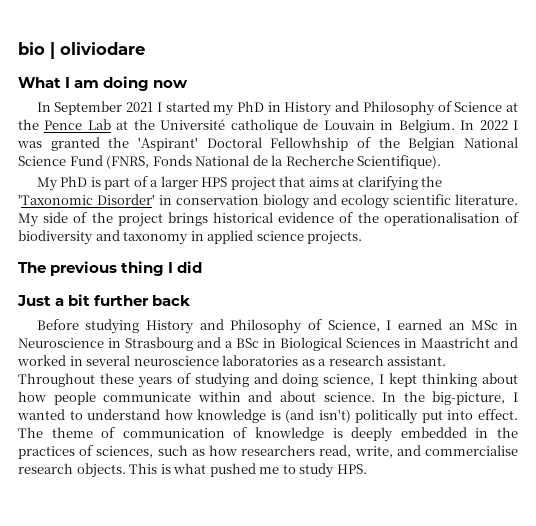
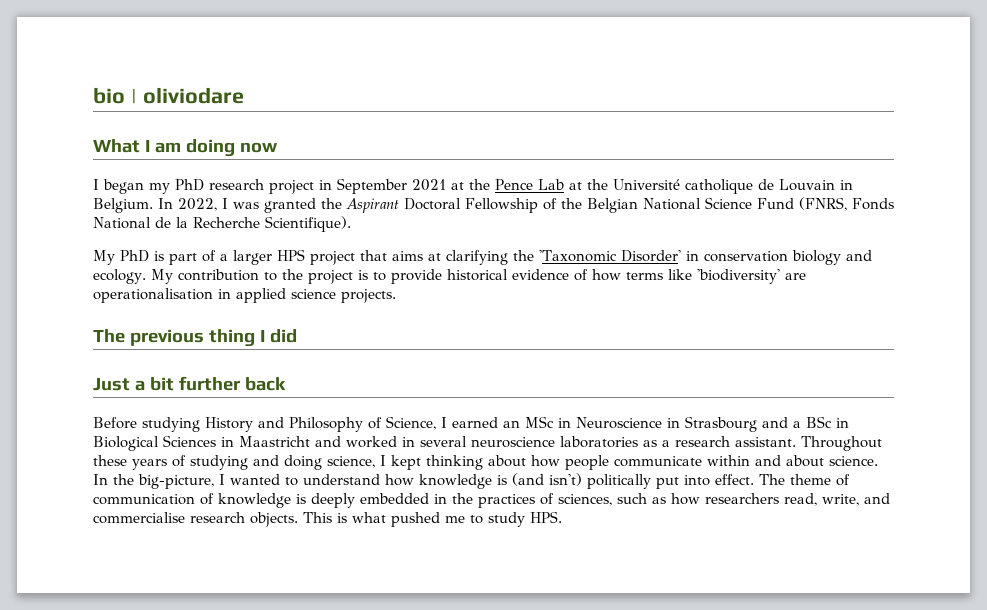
- In September 2021 I started my PhD in History and Philosophy of Science at the Pence Lab at the Université catholique de Louvain in Belgium.
+ I began my PhD research project in September 2021 at the Pence Lab at the Université catholique de Louvain in Belgium.
- In 2022 I was granted the 'Aspirant' Doctoral Fellowhship of the Belgian National Science Fund (FNRS, Fonds National de la Recherche Scientifique).
+ In 2022, I was granted the Aspirant Doctoral Fellowship of the Belgian National Science Fund (FNRS, Fonds National de la Recherche Scientifique).
- My PhD is part of a larger HPS project that aims at clarifying the 'Taxonomic Disorder' in conservation biology and ecology scientific literature. My side of the project brings historical evidence of the operationalisation of biodiversity and taxonomy in applied science projects.
+ My PhD is part of a larger HPS project that aims at clarifying the 'Taxonomic Disorder' in conservation biology and ecology. My contribution to the project is to provide historical evidence of how terms like 'biodiversity' are operationalisation in applied science projects.

